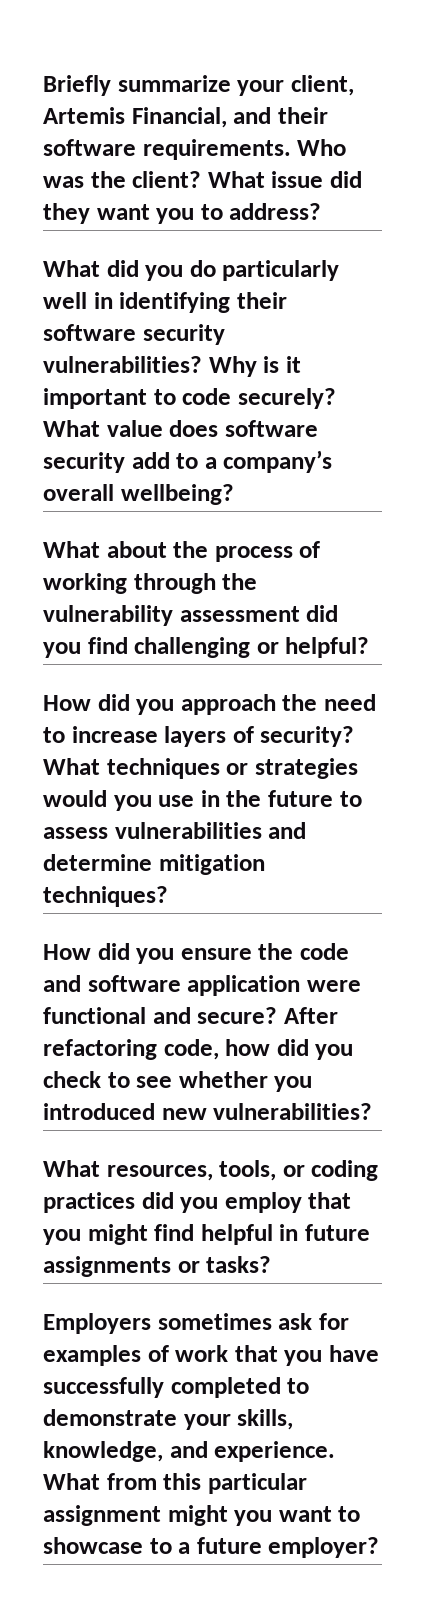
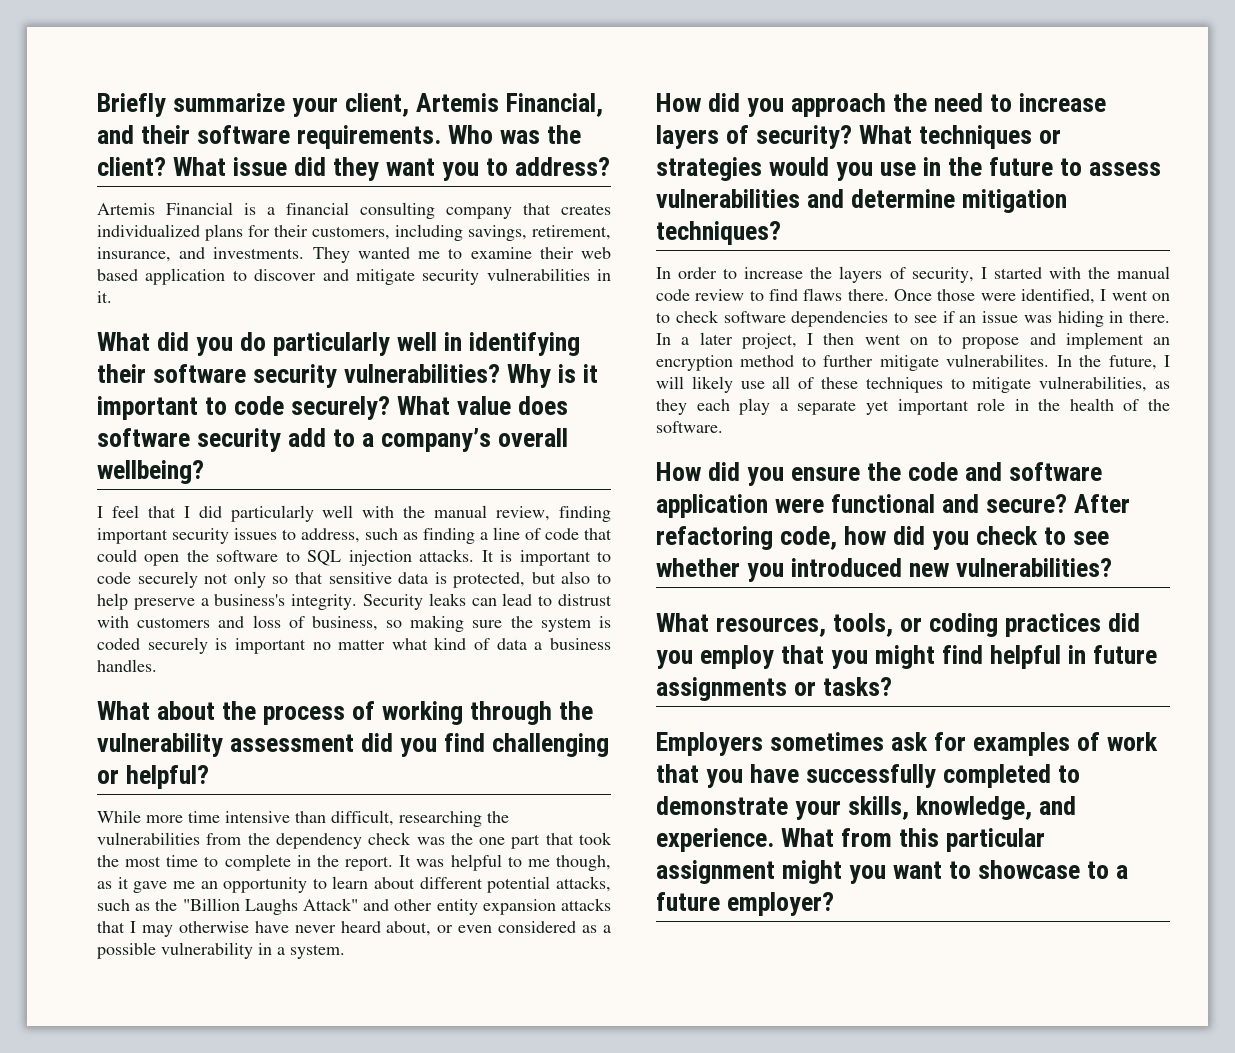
+ Artemis Financial is a financial consulting company that creates individualized plans for their customers, including savings, retirement, insurance, and investments. They wanted me to examine their web based application to discover and mitigate security vulnerabilities in it.
+ I feel that I did particularly well with the manual review, finding important security issues to address, such as finding a line of code that could open the software to SQL injection attacks. It is important to code securely not only so that sensitive data is protected, but also to help preserve a business's integrity. Security leaks can lead to distrust with customers and loss of business, so making sure the system is coded securely is important no matter what kind of data a business handles.
+ While more time intensive than difficult, researching the vulnerabilities from the dependency check was the one part that took the most time to complete in the report. It was helpful to me though, as it gave me an opportunity to learn about different potential attacks, such as the "Billion Laughs Attack" and other entity expansion attacks that I may otherwise have never heard about, or even considered as a possible vulnerability in a system.
+ In order to increase the layers of security, I started with the manual code review to find flaws there. Once those were identified, I went on to check software dependencies to see if an issue was hiding in there. In a later project, I then went on to propose and implement an encryption method to further mitigate vulnerabilites. In the future, I will likely use all of these techniques to mitigate vulnerabilities, as they each play a separate yet important role in the health of the software.

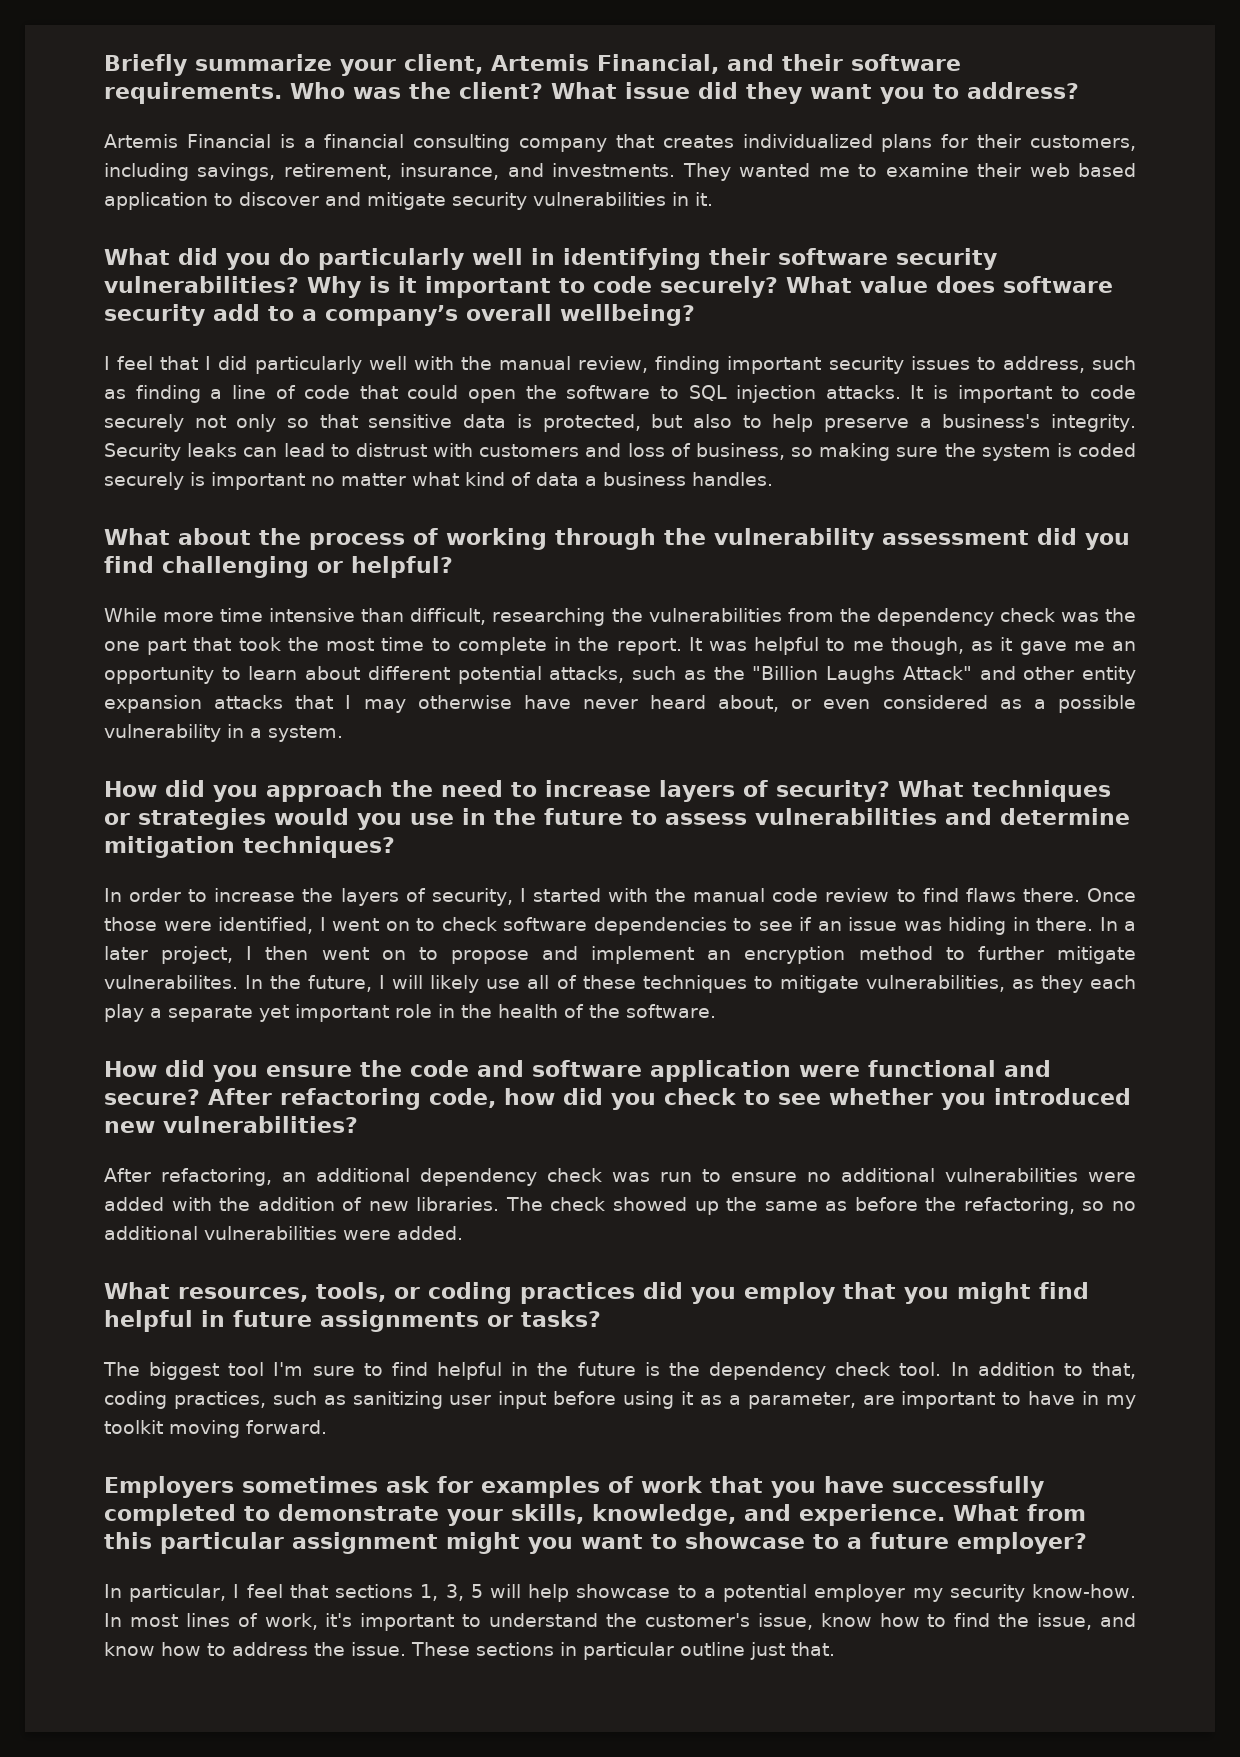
+ After refactoring, an additional dependency check was run to ensure no additional vulnerabilities were added with the addition of new libraries. The check showed up the same as before the refactoring, so no additional vulnerabilities were added.
+ The biggest tool I'm sure to find helpful in the future is the dependency check tool. In addition to that, coding practices, such as sanitizing user input before using it as a parameter, are important to have in my toolkit moving forward.
+ In particular, I feel that sections 1, 3, 5 will help showcase to a potential employer my security know-how. In most lines of work, it's important to understand the customer's issue, know how to find the issue, and know how to address the issue. These sections in particular outline just that.

